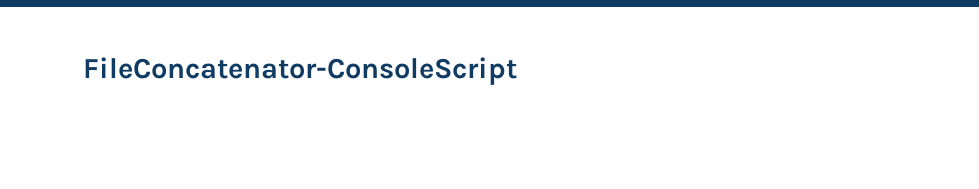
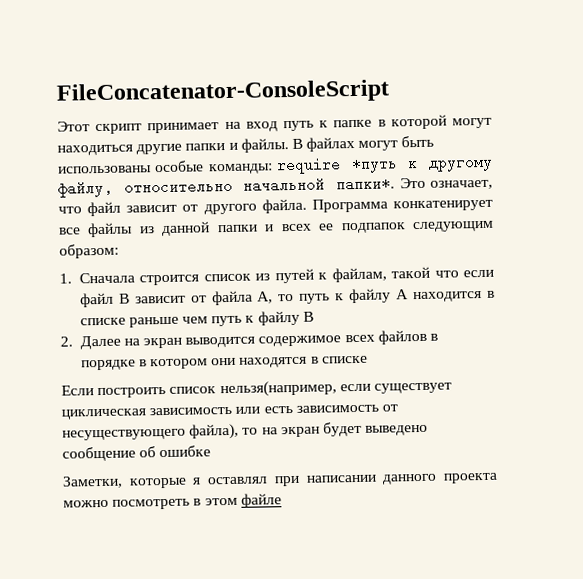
+ Этот скрипт принимает на вход путь к папке в которой могут находиться другие папки и файлы. В файлах могут быть использованы особые команды: require *путь к другому файлу, относительно начальной папки*. Это означает, что файл зависит от другого файла. Программа конкатенирует все файлы из данной папки и всех ее подпапок следующим образом:
+ 1. Сначала строится список из путей к файлам, такой что если файл B зависит от файла A, то путь к файлу A находится в списке раньше чем путь к файлу B
+ 2. Далее на экран выводится содержимое всех файлов в порядке в котором они находятся в списке
+ Если построить список нельзя(например, если существует циклическая зависимость или есть зависимость от несуществующего файла), то на экран будет выведено сообщение об ошибке
+ Заметки, которые я оставлял при написании данного проекта можно посмотреть в этом файле

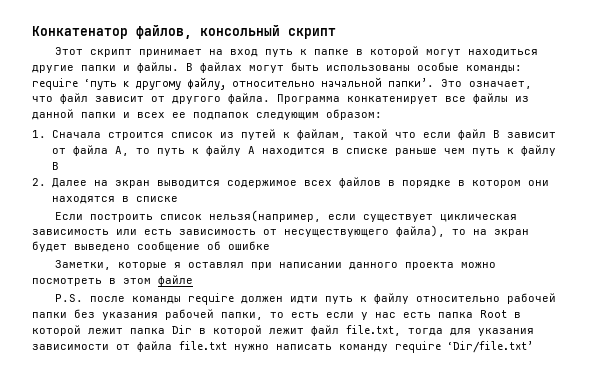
- FileConcatenator-ConsoleScript
+ Конкатенатор файлов, консольный скрипт
- В файлах могут быть использованы особые команды: require *путь к другому файлу, относительно начальной папки*.
+ В файлах могут быть использованы особые команды: require ‘путь к другому файлу, относительно начальной папки’.
+ P.S. после команды require должен идти путь к файлу относительно рабочей папки без указания рабочей папки, то есть если у нас есть папка Root в которой лежит папка Dir в которой лежит файл file.txt, тогда для указания зависимости от файла file.txt нужно написать команду require ‘Dir/file.txt’

